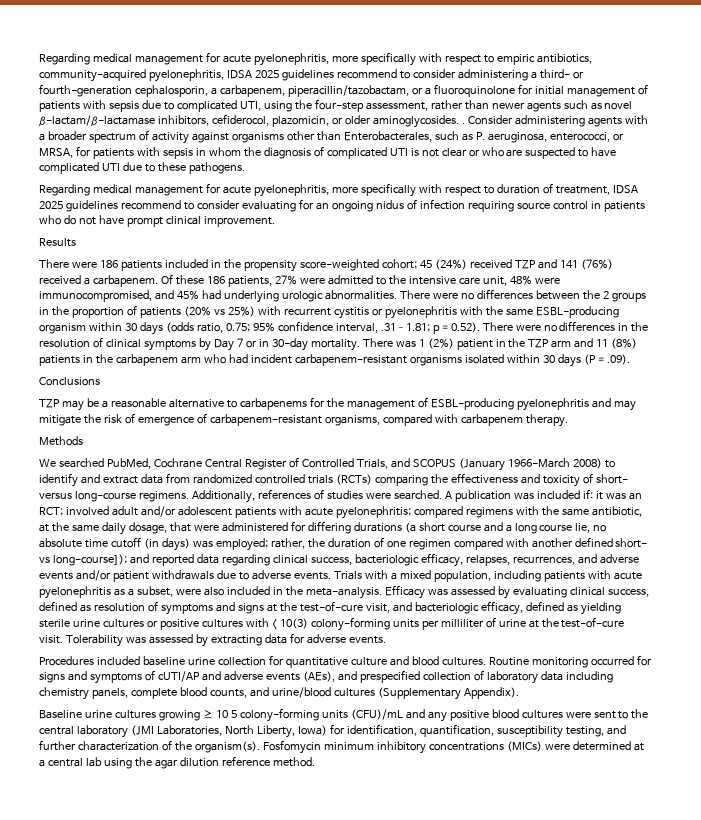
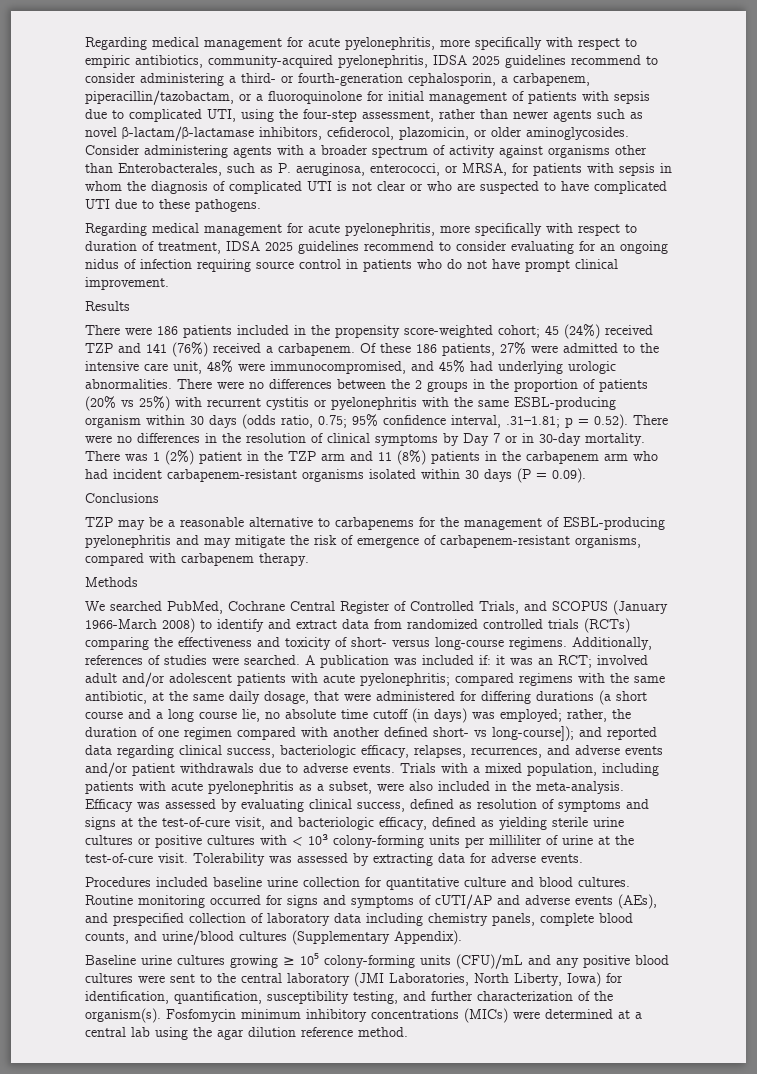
- Regarding medical management for acute pyelonephritis, more specifically with respect to empiric antibiotics, community-acquired pyelonephritis, IDSA 2025 guidelines recommend to consider administering a third- or fourth-generation cephalosporin, a carbapenem, piperacillin/tazobactam, or a fluoroquinolone for initial management of patients with sepsis due to complicated UTI, using the four-step assessment, rather than newer agents such as novel β-lactam/β-lactamase inhibitors, cefiderocol, plazomicin, or older aminoglycosides. .
+ Regarding medical management for acute pyelonephritis, more specifically with respect to empiric antibiotics, community-acquired pyelonephritis, IDSA 2025 guidelines recommend to consider administering a third- or fourth-generation cephalosporin, a carbapenem, piperacillin/tazobactam, or a fluoroquinolone for initial management of patients with sepsis due to complicated UTI, using the four-step assessment, rather than newer agents such as novel β-lactam/β-lactamase inhibitors, cefiderocol, plazomicin, or older aminoglycosides.
- There was 1 (2%) patient in the TZP arm and 11 (8%) patients in the carbapenem arm who had incident carbapenem-resistant organisms isolated within 30 days (P = .09).
+ There was 1 (2%) patient in the TZP arm and 11 (8%) patients in the carbapenem arm who had incident carbapenem-resistant organisms isolated within 30 days (P = 0.09).
- Efficacy was assessed by evaluating clinical success, defined as resolution of symptoms and signs at the test-of-cure visit, and bacteriologic efficacy, defined as yielding sterile urine cultures or positive cultures with < 10(3) colony-forming units per milliliter of urine at the test-of-cure visit.
+ Efficacy was assessed by evaluating clinical success, defined as resolution of symptoms and signs at the test-of-cure visit, and bacteriologic efficacy, defined as yielding sterile urine cultures or positive cultures with < 10³ colony-forming units per milliliter of urine at the test-of-cure visit.
- Baseline urine cultures growing ≥ 10 5 colony-forming units (CFU)/mL and any positive blood cultures were sent to the central laboratory (JMI Laboratories, North Liberty, Iowa) for identification, quantification, susceptibility testing, and further characterization of the organism(s).
+ Baseline urine cultures growing ≥ 10⁵ colony-forming units (CFU)/mL and any positive blood cultures were sent to the central laboratory (JMI Laboratories, North Liberty, Iowa) for identification, quantification, susceptibility testing, and further characterization of the organism(s).

